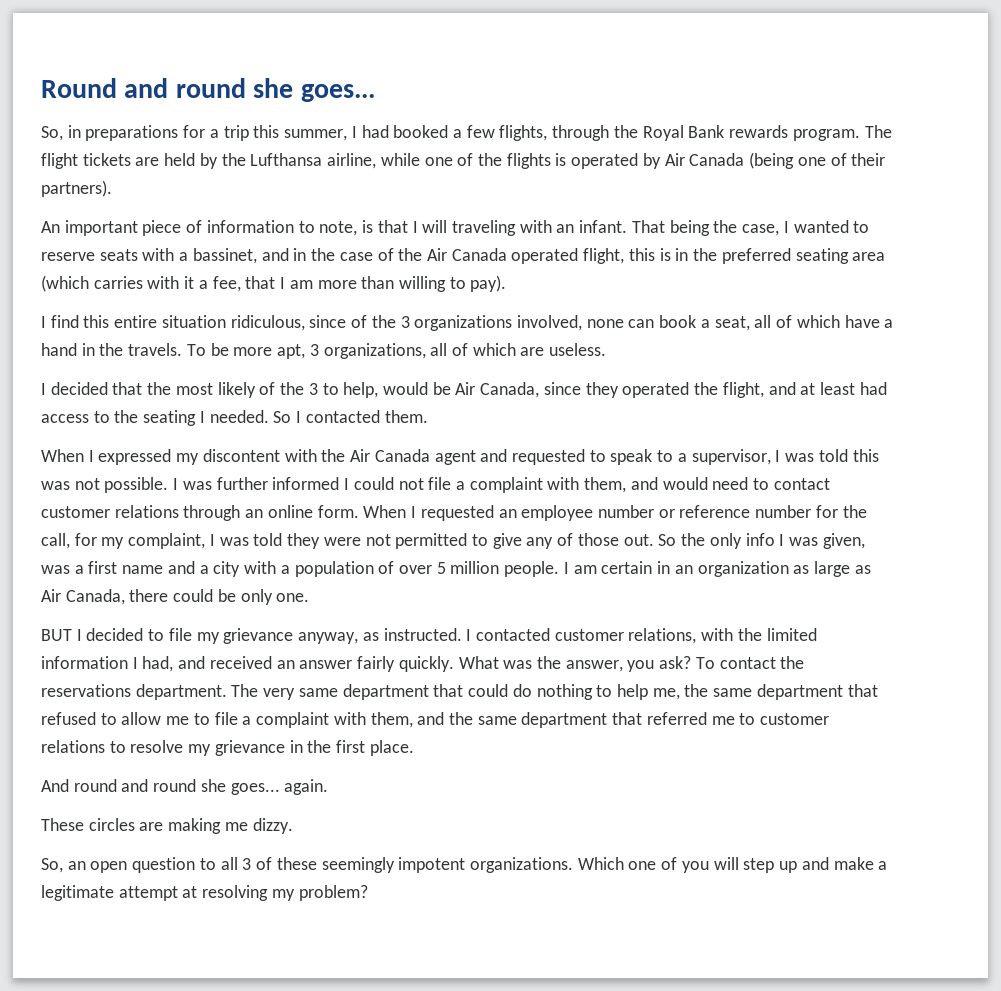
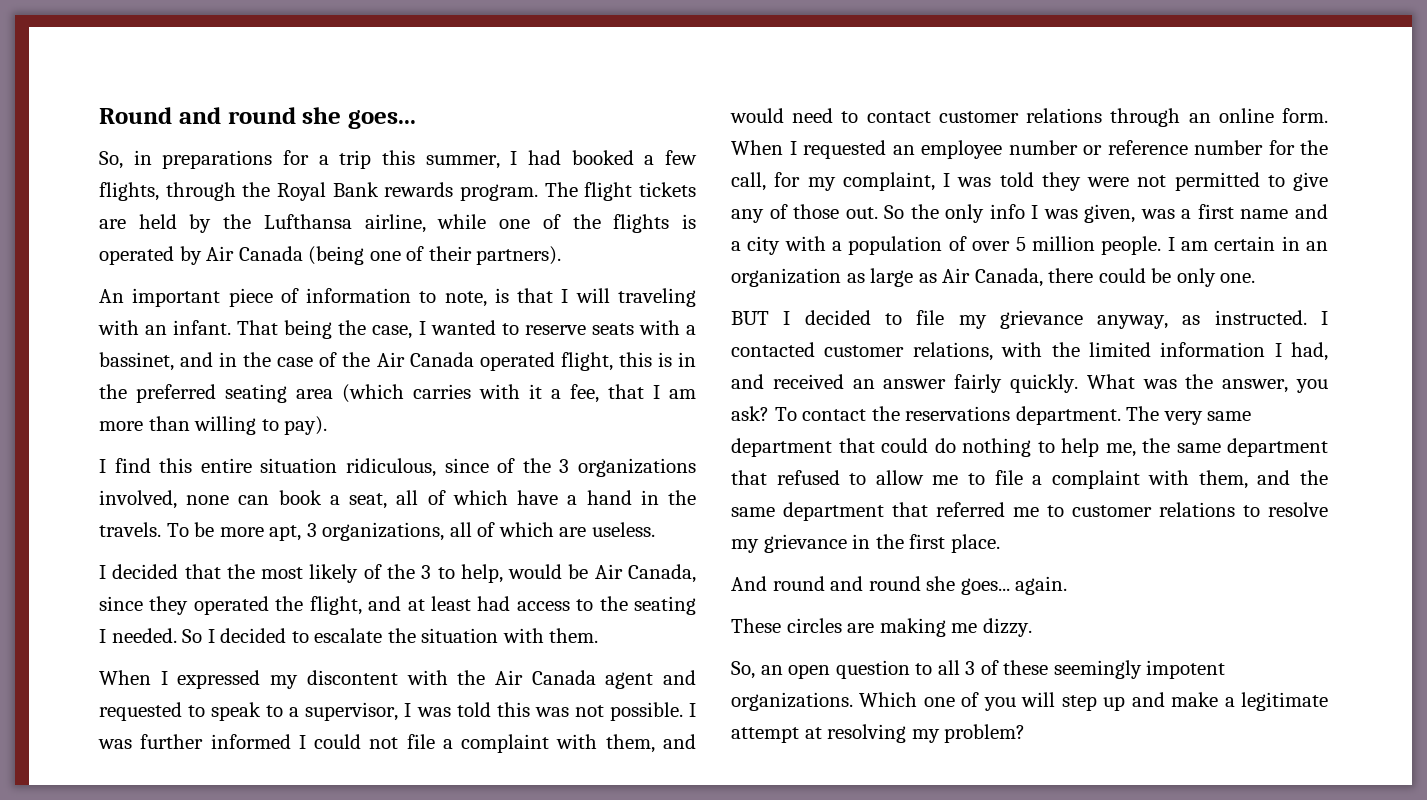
- So I contacted them.
+ So I decided to escalate the situation with them.

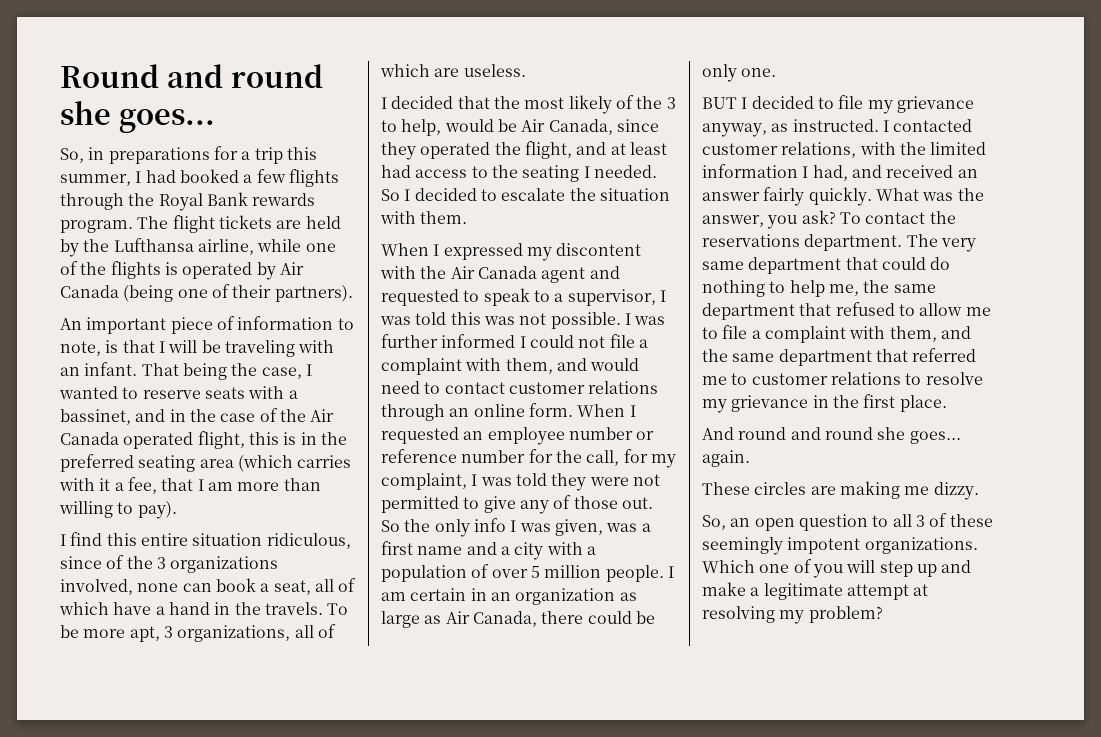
- So, in preparations for a trip this summer, I had booked a few flights, through the Royal Bank rewards program.
+ So, in preparations for a trip this summer, I had booked a few flights through the Royal Bank rewards program.
- An important piece of information to note, is that I will traveling with an infant.
+ An important piece of information to note, is that I will be traveling with an infant.

